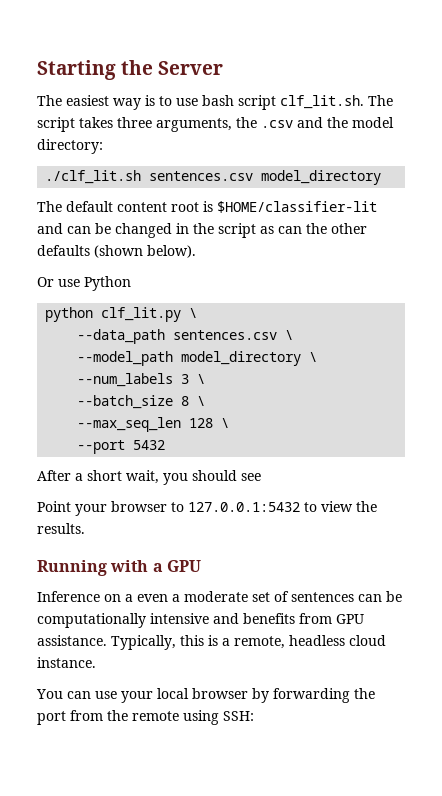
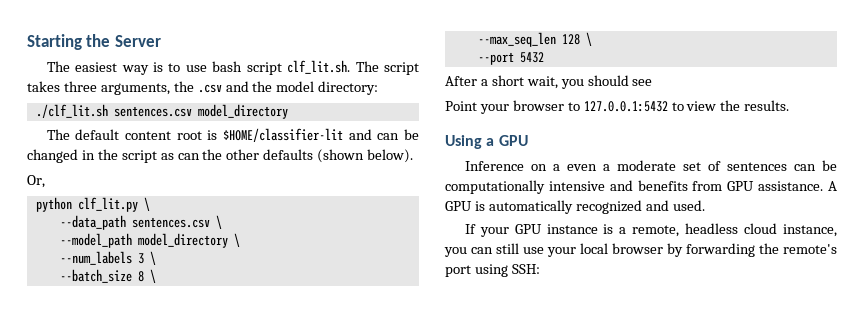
- Or use Python
+ Or,
- Running with a GPU
+ Using a GPU
- Typically, this is a remote, headless cloud instance.
- You can use your local browser by forwarding the port from the remote using SSH:
+ A GPU is automatically recognized and used.
+ If your GPU instance is a remote, headless cloud instance, you can still use your local browser by forwarding the remote's port using SSH:

